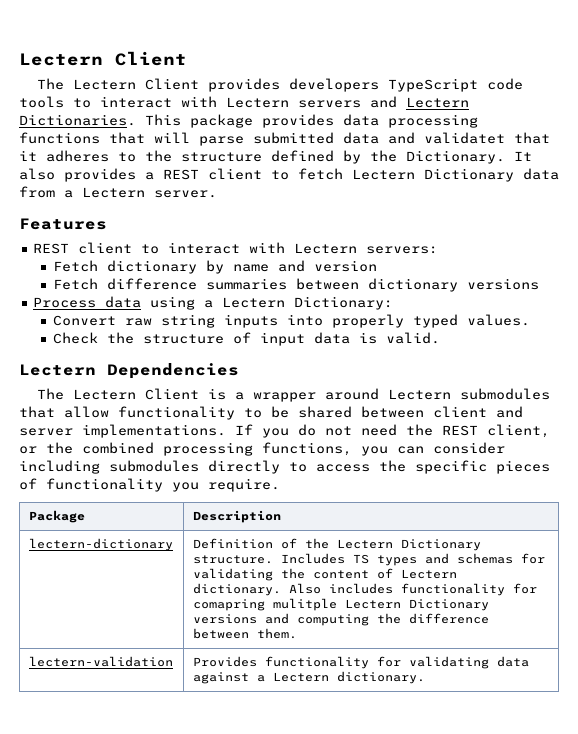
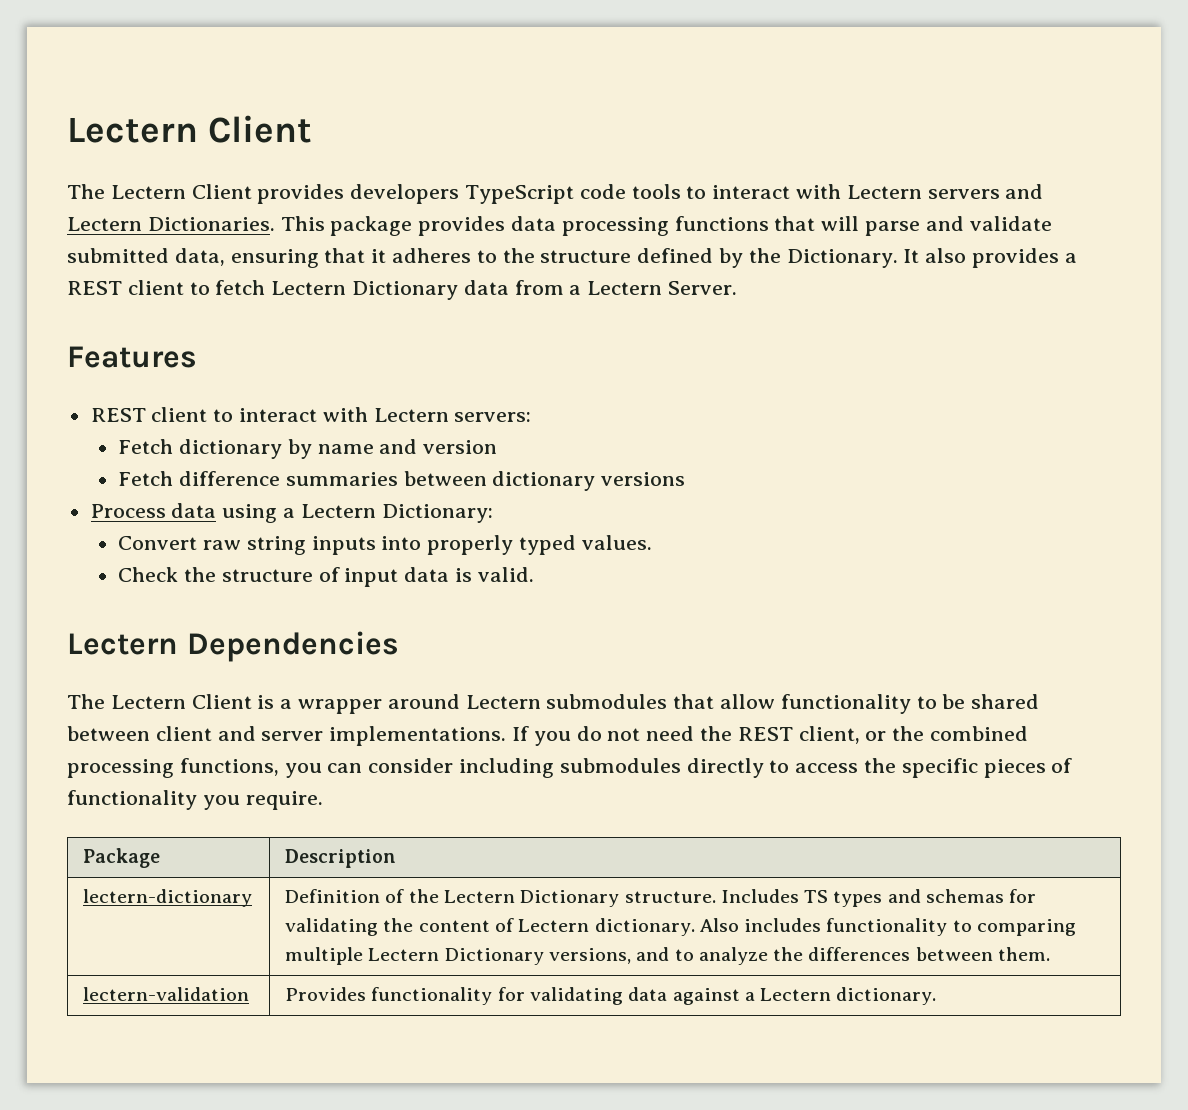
- This package provides data processing functions that will parse submitted data and validatet that it adheres to the structure defined by the Dictionary.
+ This package provides data processing functions that will parse and validate submitted data, ensuring that it adheres to the structure defined by the Dictionary.
- It also provides a REST client to fetch Lectern Dictionary data from a Lectern server.
+ It also provides a REST client to fetch Lectern Dictionary data from a Lectern Server.
- lectern-dictionary | Definition of the Lectern Dictionary structure. Includes TS types and schemas for validating the content of Lectern dictionary. Also includes functionality for comapring mulitple Lectern Dictionary versions and computing the difference between them.
+ lectern-dictionary | Definition of the Lectern Dictionary structure. Includes TS types and schemas for validating the content of Lectern dictionary. Also includes functionality to comparing multiple Lectern Dictionary versions, and to analyze the differences between them.

